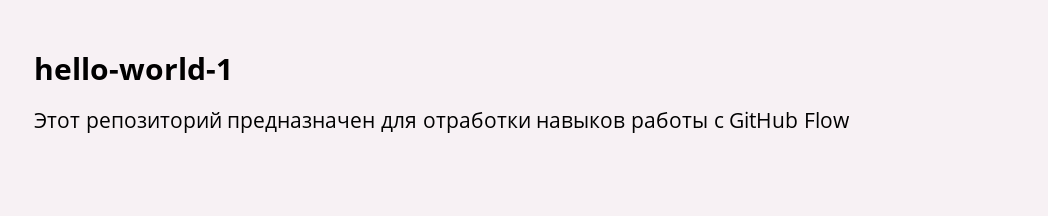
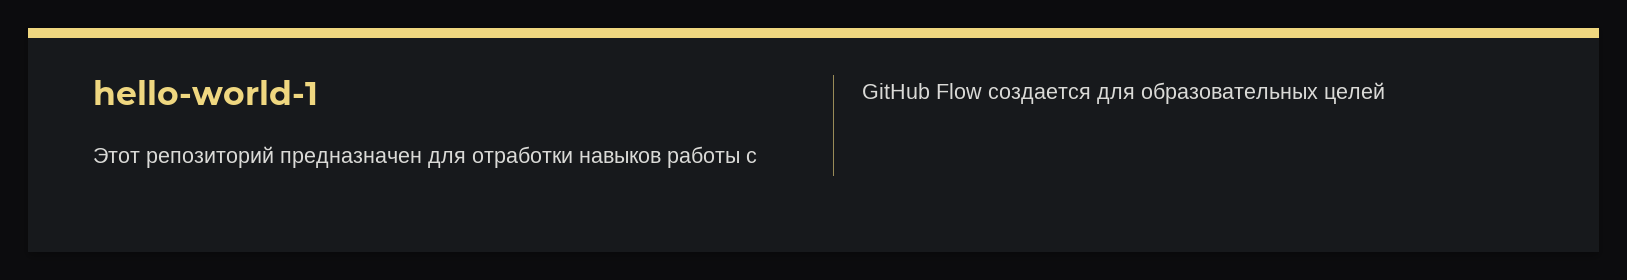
- Этот репозиторий предназначен для отработки навыков работы с GitHub Flow
+ Этот репозиторий предназначен для отработки навыков работы с GitHub Flow создается для образовательных целей

